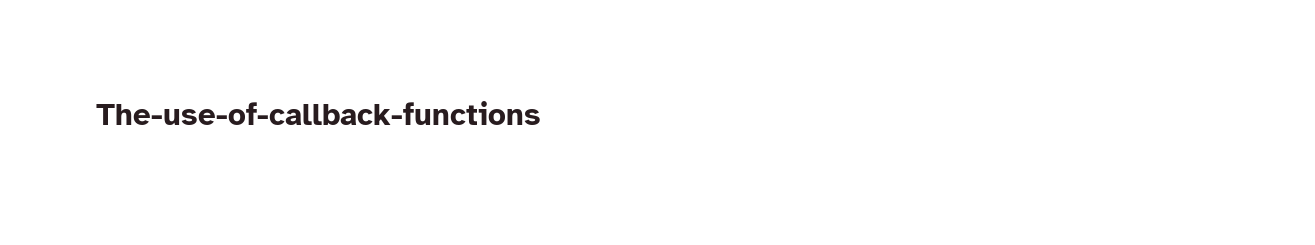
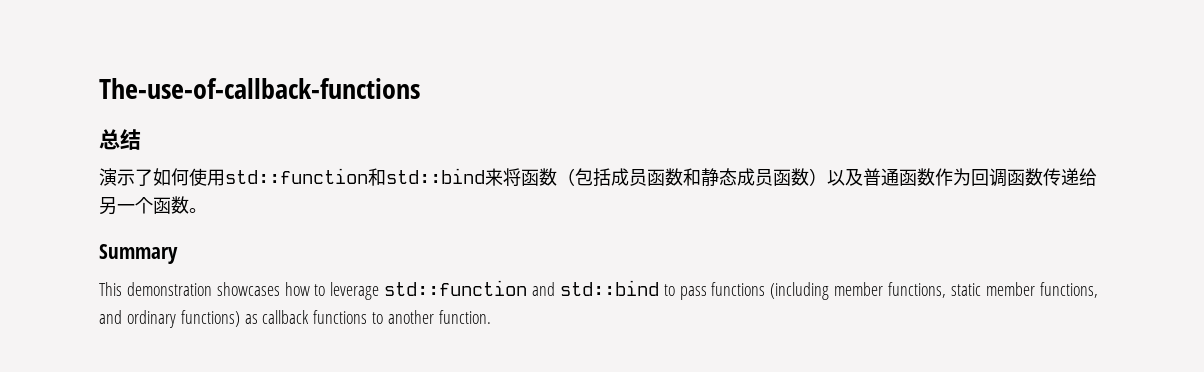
+ 总结
+ 演示了如何使用std::function和std::bind来将函数（包括成员函数和静态成员函数）以及普通函数作为回调函数传递给另一个函数。
+ Summary
+ This demonstration showcases how to leverage std::function and std::bind to pass functions (including member functions, static member functions, and ordinary functions) as callback functions to another function.

